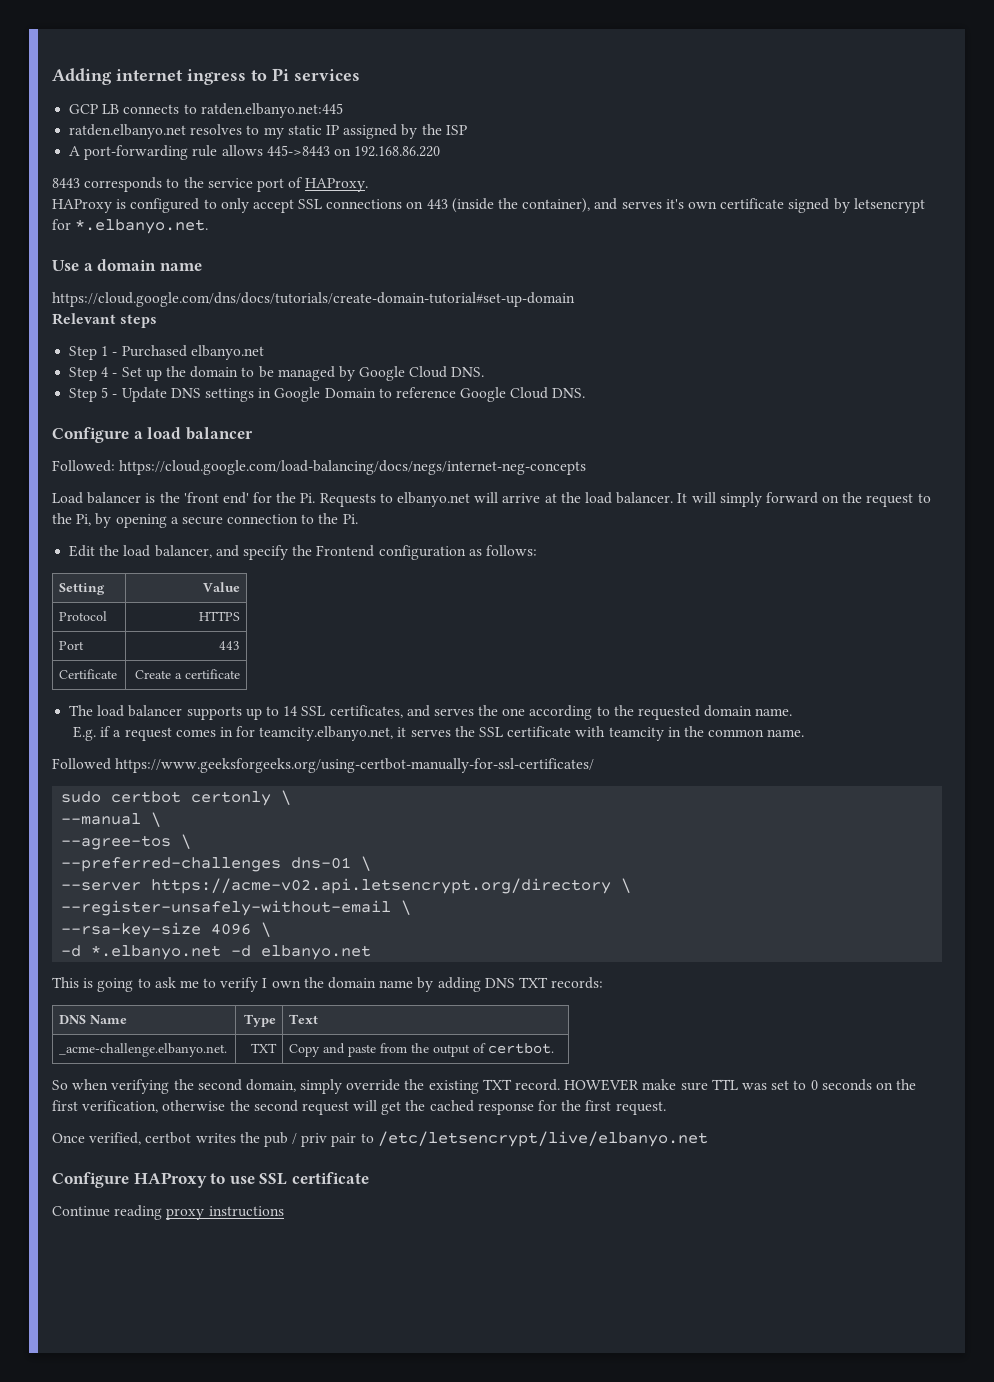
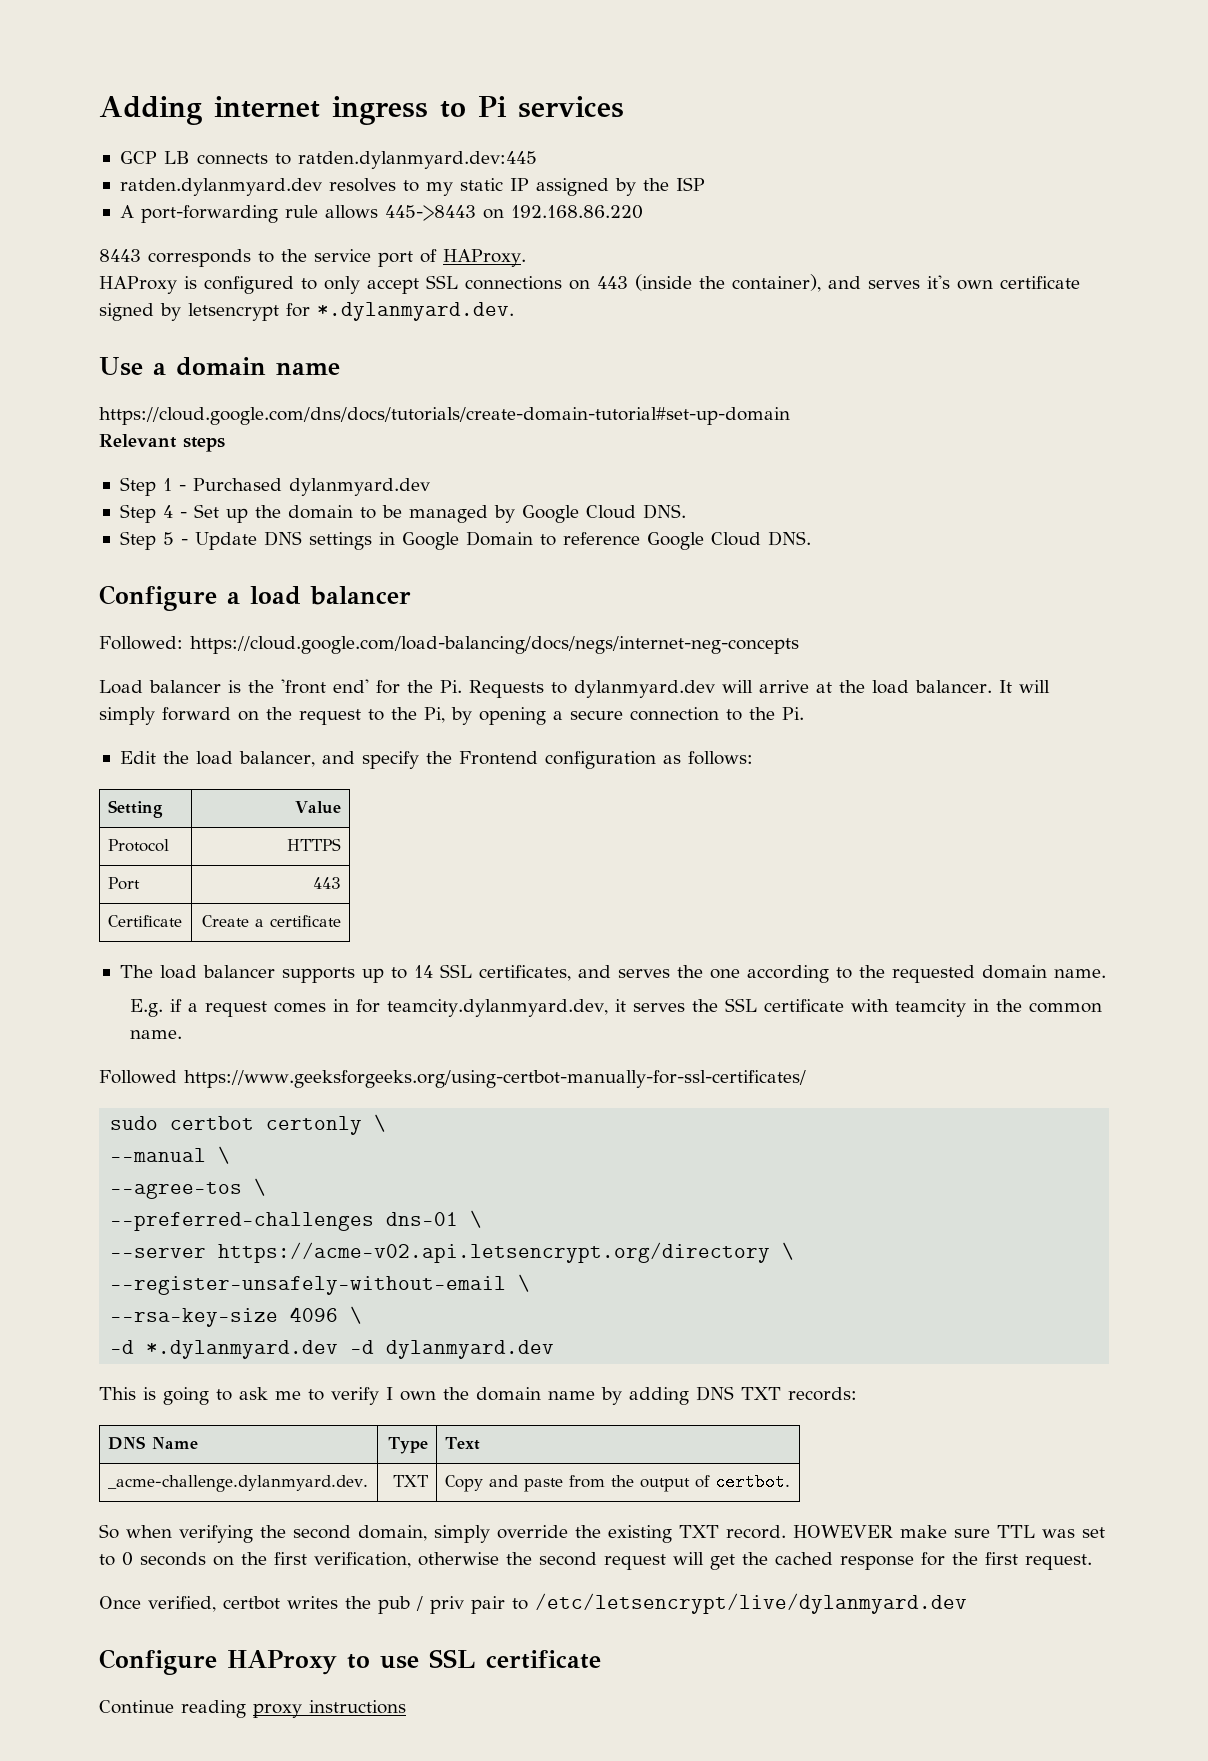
- GCP LB connects to ratden.elbanyo.net:445
- ratden.elbanyo.net resolves to my static IP assigned by the ISP
+ GCP LB connects to ratden.dylanmyard.dev:445
+ ratden.dylanmyard.dev resolves to my static IP assigned by the ISP
- HAProxy is configured to only accept SSL connections on 443 (inside the container), and serves it's own certificate signed by letsencrypt for *.elbanyo.net.
+ HAProxy is configured to only accept SSL connections on 443 (inside the container), and serves it's own certificate signed by letsencrypt for *.dylanmyard.dev.
- Step 1 - Purchased elbanyo.net
+ Step 1 - Purchased dylanmyard.dev
- Load balancer is the 'front end' for the Pi. Requests to elbanyo.net will arrive at the load balancer.
+ Load balancer is the 'front end' for the Pi. Requests to dylanmyard.dev will arrive at the load balancer.
- E.g. if a request comes in for teamcity.elbanyo.net, it serves the SSL certificate with teamcity in the common name.
+ E.g. if a request comes in for teamcity.dylanmyard.dev, it serves the SSL certificate with teamcity in the common name.
- -d *.elbanyo.net -d elbanyo.net
+ -d *.dylanmyard.dev -d dylanmyard.dev
- _acme-challenge.elbanyo.net. | TXT | Copy and paste from the output of certbot.
+ _acme-challenge.dylanmyard.dev. | TXT | Copy and paste from the output of certbot.
- Once verified, certbot writes the pub / priv pair to /etc/letsencrypt/live/elbanyo.net
+ Once verified, certbot writes the pub / priv pair to /etc/letsencrypt/live/dylanmyard.dev

